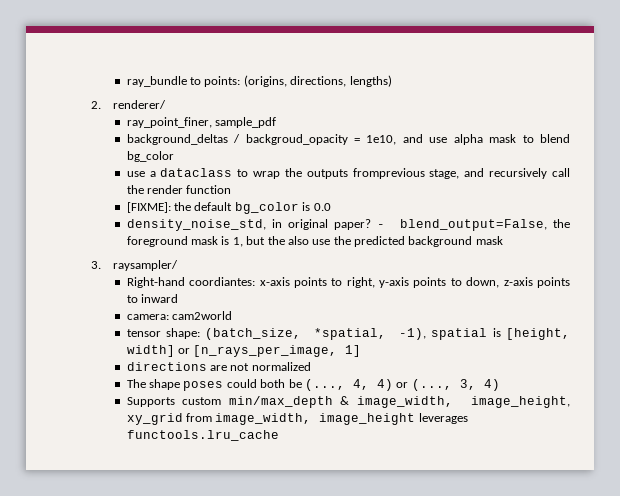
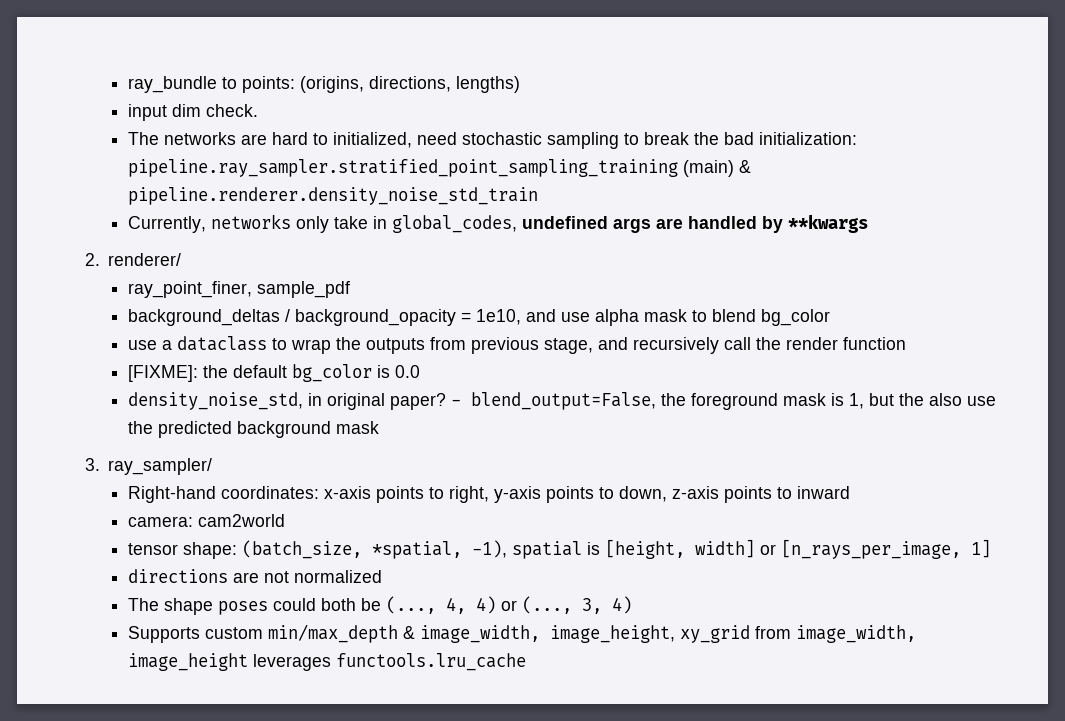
+ input dim check.
+ The networks are hard to initialized, need stochastic sampling to break the bad initialization: pipeline.ray_sampler.stratified_point_sampling_training (main) & pipeline.renderer.density_noise_std_train
+ Currently, networks only take in global_codes, undefined args are handled by **kwargs
- background_deltas / backgroud_opacity = 1e10, and use alpha mask to blend bg_color
+ background_deltas / background_opacity = 1e10, and use alpha mask to blend bg_color
- use a dataclass to wrap the outputs fromprevious stage, and recursively call the render function
+ use a dataclass to wrap the outputs from previous stage, and recursively call the render function
- 3. raysampler/
+ 3. ray_sampler/
- Right-hand coordiantes: x-axis points to right, y-axis points to down, z-axis points to inward
+ Right-hand coordinates: x-axis points to right, y-axis points to down, z-axis points to inward

